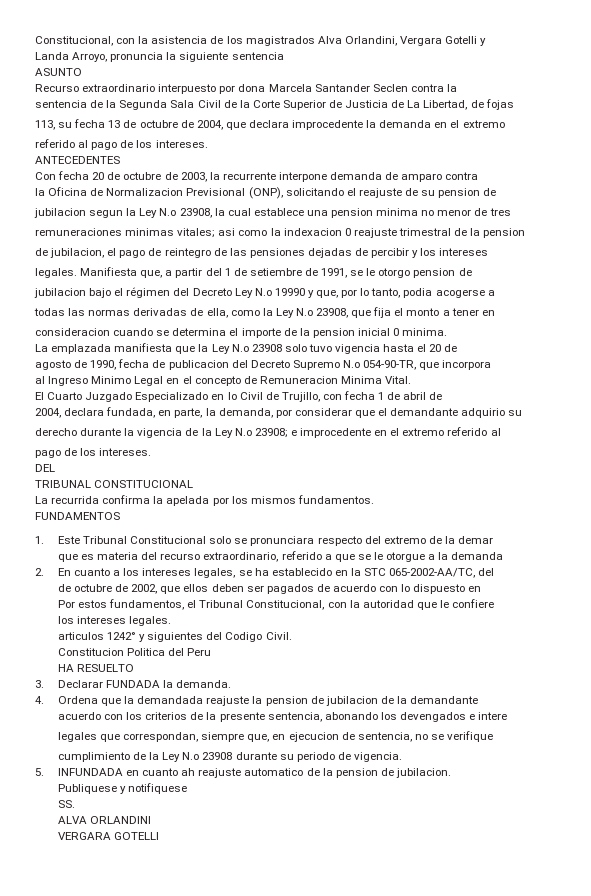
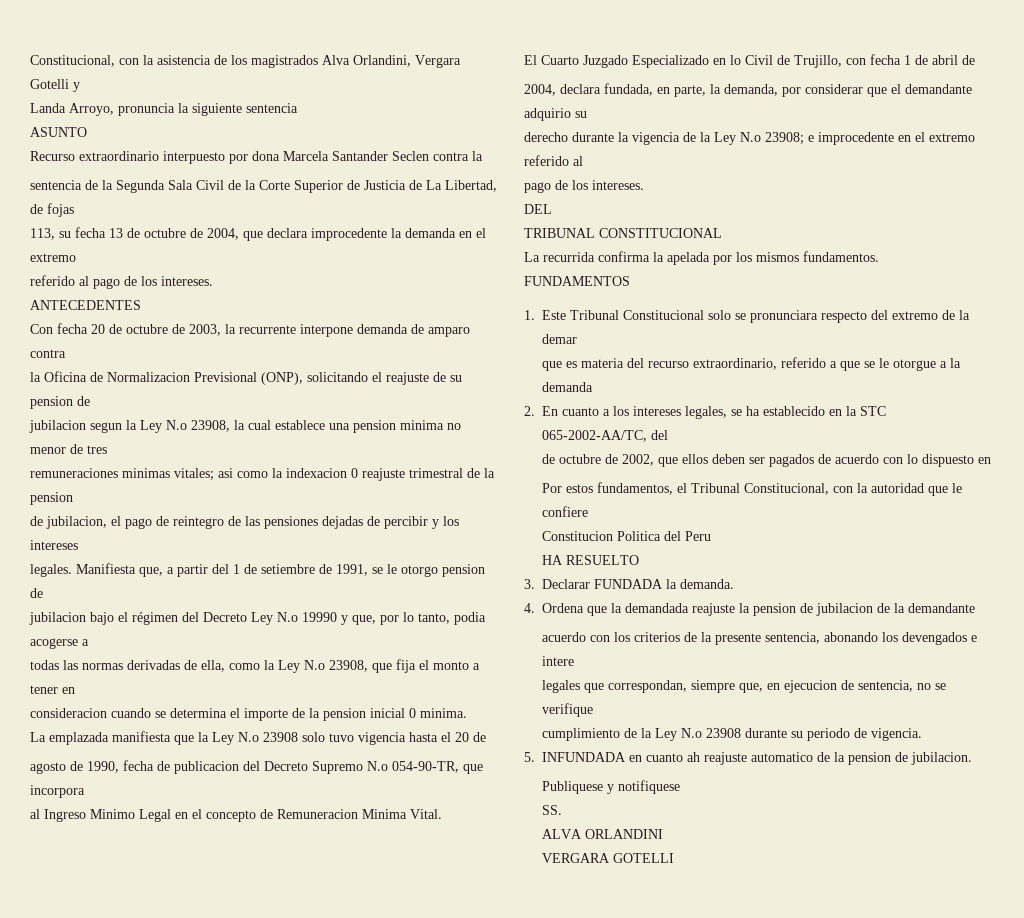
- los intereses legales.
- articulos 1242° y siguientes del Codigo Civil.

